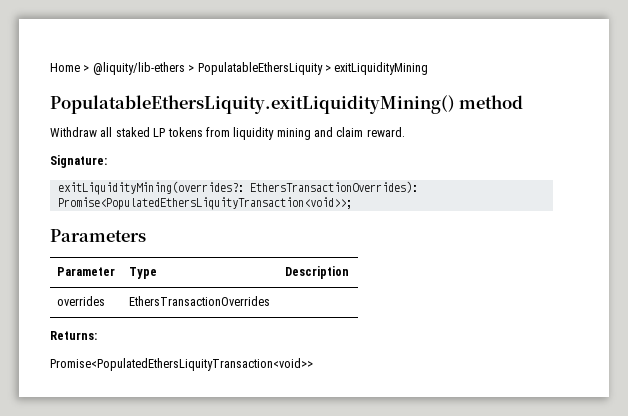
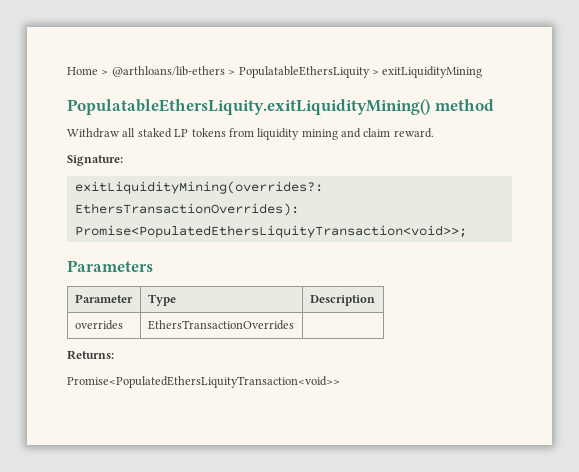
- Home > @liquity/lib-ethers > PopulatableEthersLiquity > exitLiquidityMining
+ Home > @arthloans/lib-ethers > PopulatableEthersLiquity > exitLiquidityMining

